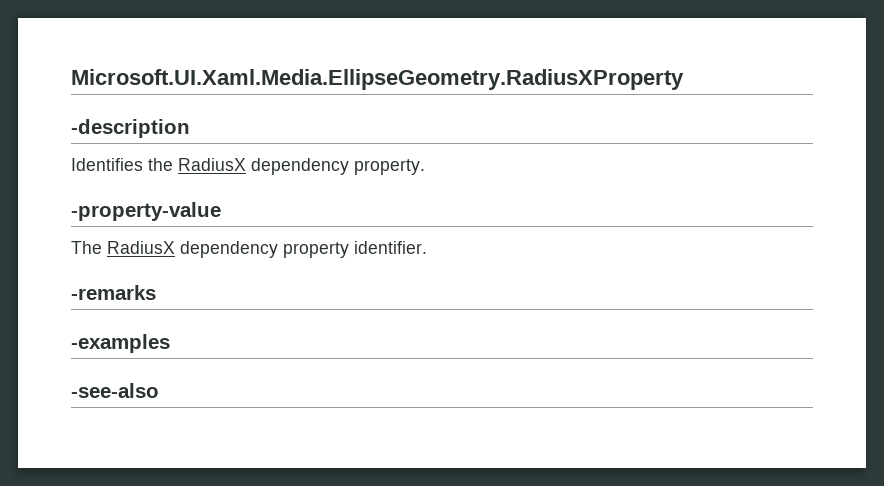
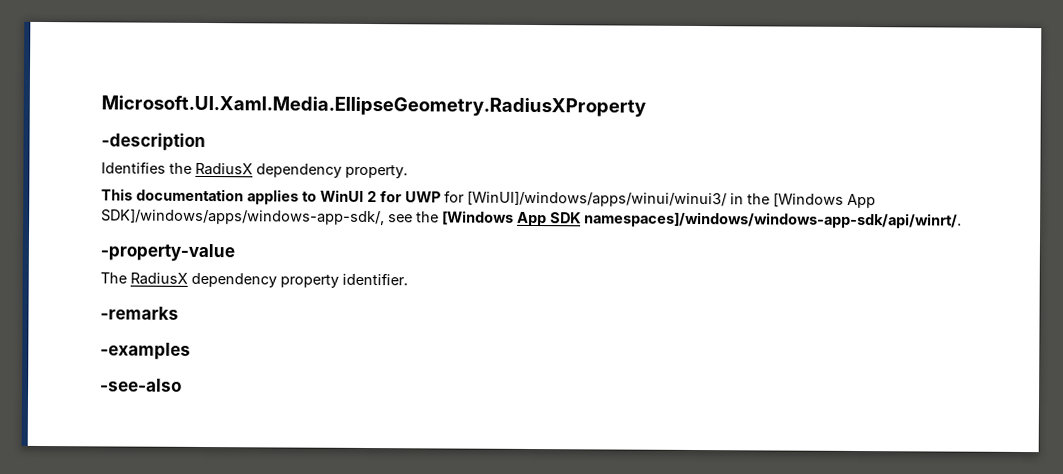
+ This documentation applies to WinUI 2 for UWP for [WinUI]/windows/apps/winui/winui3/ in the [Windows App SDK]/windows/apps/windows-app-sdk/, see the [Windows App SDK namespaces]/windows/windows-app-sdk/api/winrt/.

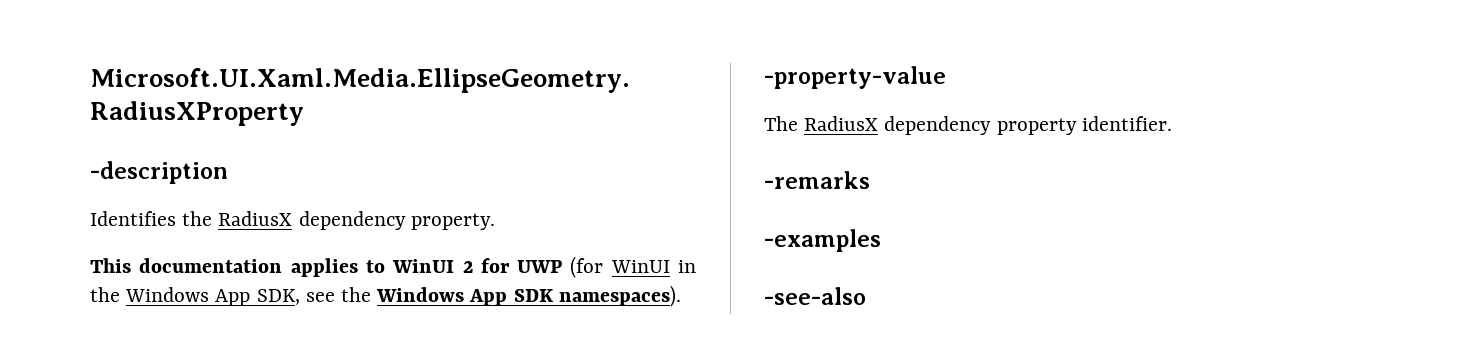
- This documentation applies to WinUI 2 for UWP for [WinUI]/windows/apps/winui/winui3/ in the [Windows App SDK]/windows/apps/windows-app-sdk/, see the [Windows App SDK namespaces]/windows/windows-app-sdk/api/winrt/.
+ This documentation applies to WinUI 2 for UWP (for WinUI in the Windows App SDK, see the Windows App SDK namespaces).

